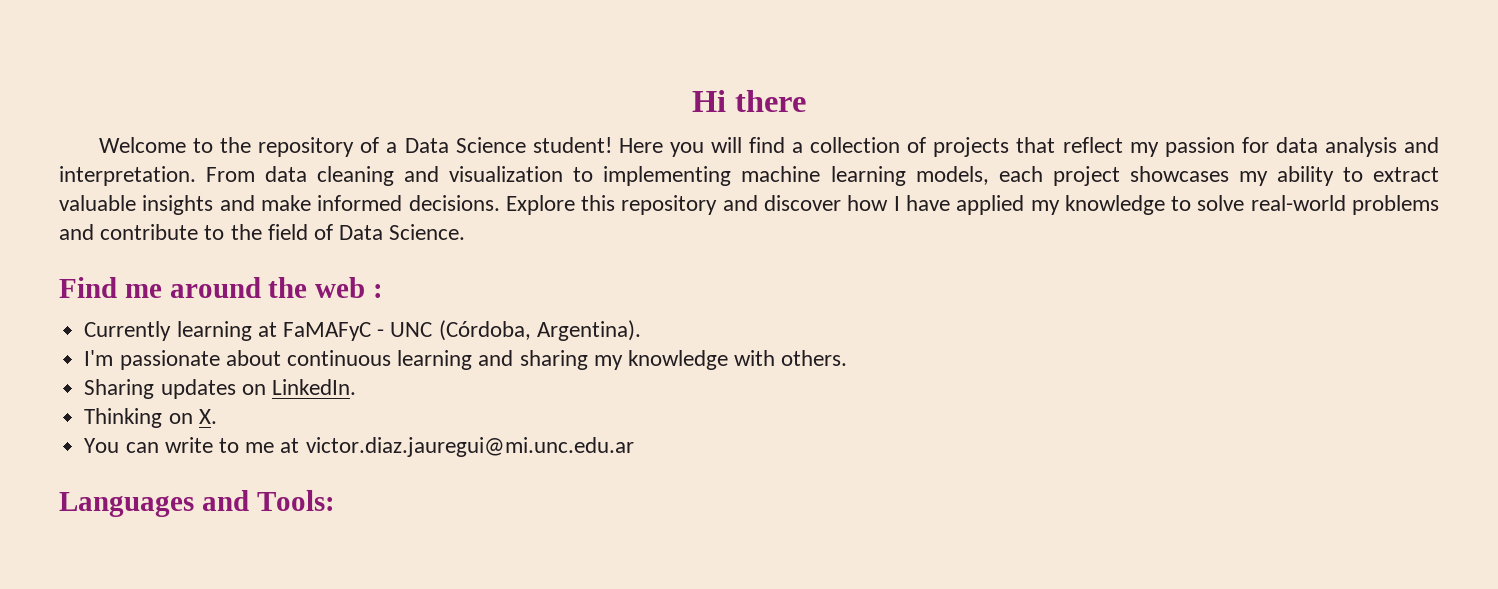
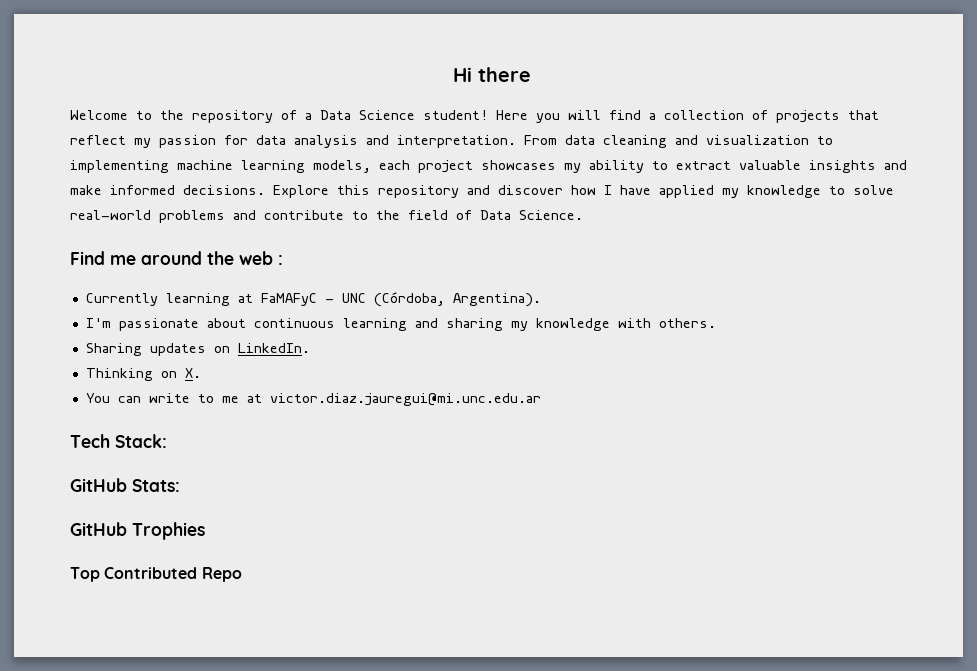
- Languages and Tools:
+ Tech Stack:
+ GitHub Stats:
+ GitHub Trophies
+ Top Contributed Repo

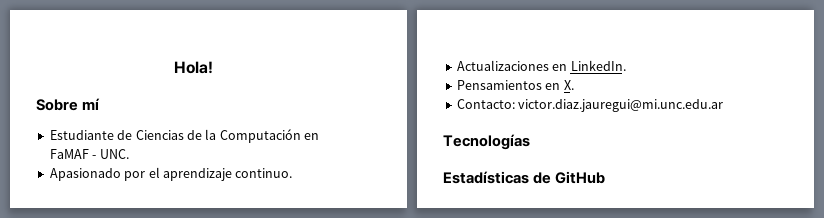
- Hi there
- Welcome to the repository of a Data Science student! Here you will find a collection of projects that reflect my passion for data analysis and interpretation. From data cleaning and visualization to implementing machine learning models, each project showcases my ability to extract valuable insights and make informed decisions. Explore this repository and discover how I have applied my knowledge to solve real-world problems and contribute to the field of Data Science.
- Find me around the web :
- Currently learning at FaMAFyC - UNC (Córdoba, Argentina).
- I'm passionate about continuous learning and sharing my knowledge with others.
- Sharing updates on LinkedIn.
+ Hola!
+ Sobre mí
+ Estudiante de Ciencias de la Computación en FaMAF - UNC.
+ Apasionado por el aprendizaje continuo.
+ Actualizaciones en LinkedIn.
- Thinking on X.
+ Pensamientos en X.
- You can write to me at victor.diaz.jauregui@mi.unc.edu.ar
- Tech Stack:
- GitHub Stats:
- GitHub Trophies
- Top Contributed Repo
+ Contacto: victor.diaz.jauregui@mi.unc.edu.ar
+ Tecnologías
+ Estadísticas de GitHub

